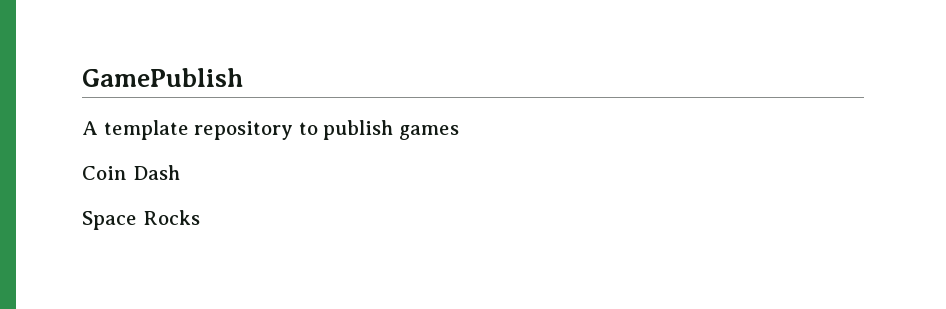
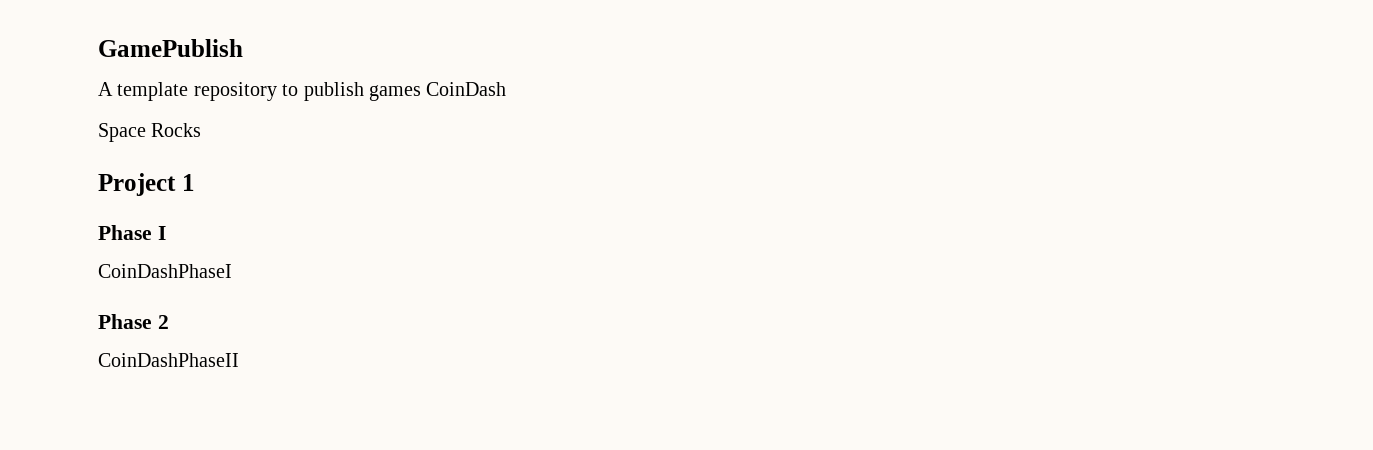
- A template repository to publish games
- Coin Dash
+ A template repository to publish games CoinDash
+ Project 1
+ Phase I
+ CoinDashPhaseI
+ Phase 2
+ CoinDashPhaseII

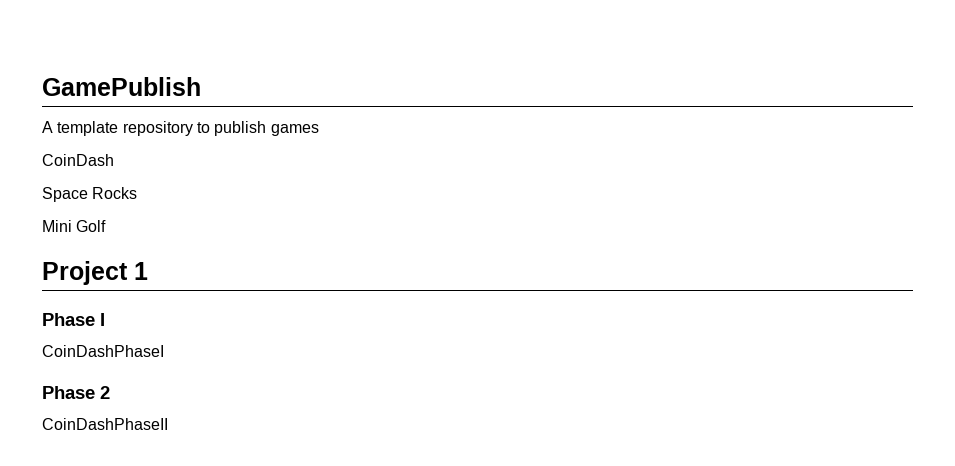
- A template repository to publish games CoinDash
+ A template repository to publish games
+ CoinDash
+ Mini Golf

